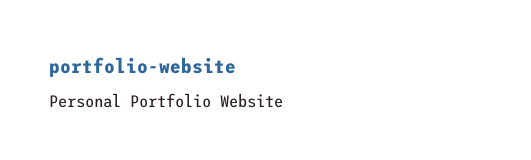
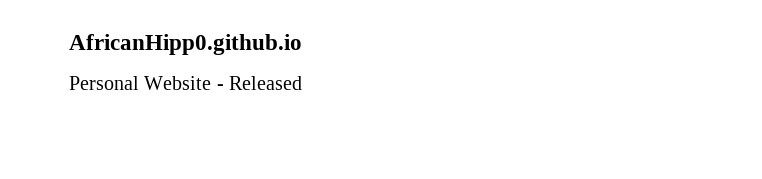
- portfolio-website
+ AfricanHipp0.github.io
- Personal Portfolio Website
+ Personal Website - Released

